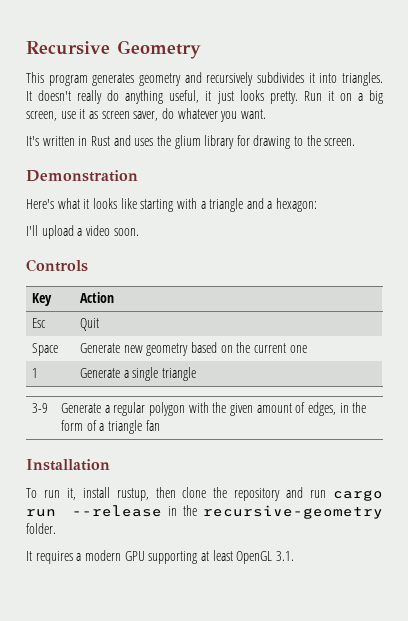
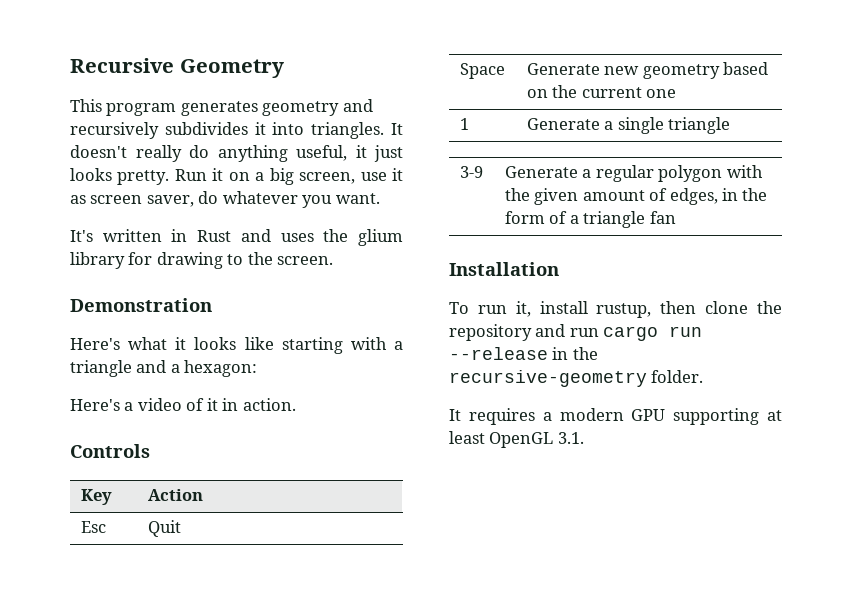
- I'll upload a video soon.
+ Here's a video of it in action.

